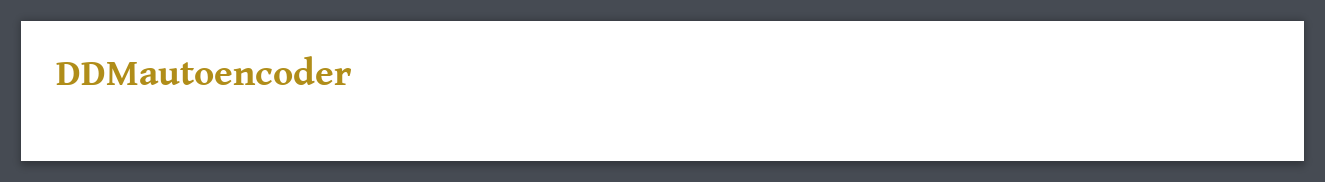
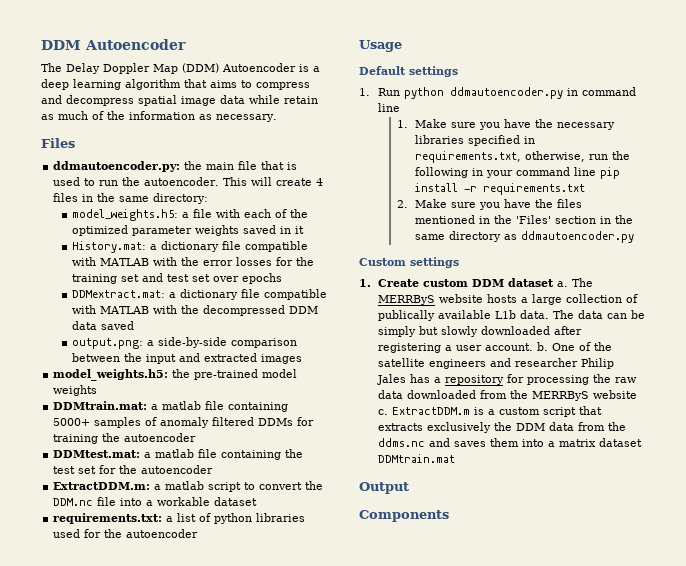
- DDMautoencoder
+ DDM Autoencoder
+ The Delay Doppler Map (DDM) Autoencoder is a deep learning algorithm that aims to compress and decompress spatial image data while retain as much of the information as necessary.
+ Files
+ ddmautoencoder.py: the main file that is used to run the autoencoder. This will create 4 files in the same directory:
+ model_weights.h5: a file with each of the optimized parameter weights saved in it
+ History.mat: a dictionary file compatible with MATLAB with the error losses for the training set and test set over epochs
+ DDMextract.mat: a dictionary file compatible with MATLAB with the decompressed DDM data saved
+ output.png: a side-by-side comparison between the input and extracted images
+ model_weights.h5: the pre-trained model weights
+ DDMtrain.mat: a matlab file containing 5000+ samples of anomaly filtered DDMs for training the autoencoder
+ DDMtest.mat: a matlab file containing the test set for the autoencoder
+ ExtractDDM.m: a matlab script to convert the DDM.nc file into a workable dataset
+ requirements.txt: a list of python libraries used for the autoencoder
+ Usage
+ Default settings
+ 1. Run python ddmautoencoder.py in command line
+ 1. Make sure you have the necessary libraries specified in requirements.txt, otherwise, run the following in your command line pip install -r requirements.txt
+ 2. Make sure you have the files mentioned in the 'Files' section in the same directory as ddmautoencoder.py
+ Custom settings
+ 1. Create custom DDM dataset a. The MERRByS website hosts a large collection of publically available L1b data. The data can be simply but slowly downloaded after registering a user account. b. One of the satellite engineers and researcher Philip Jales has a repository for processing the raw data downloaded from the MERRByS website c. ExtractDDM.m is a custom script that extracts exclusively the DDM data from the ddms.nc and saves them into a matrix dataset DDMtrain.mat
+ Output
+ Components

